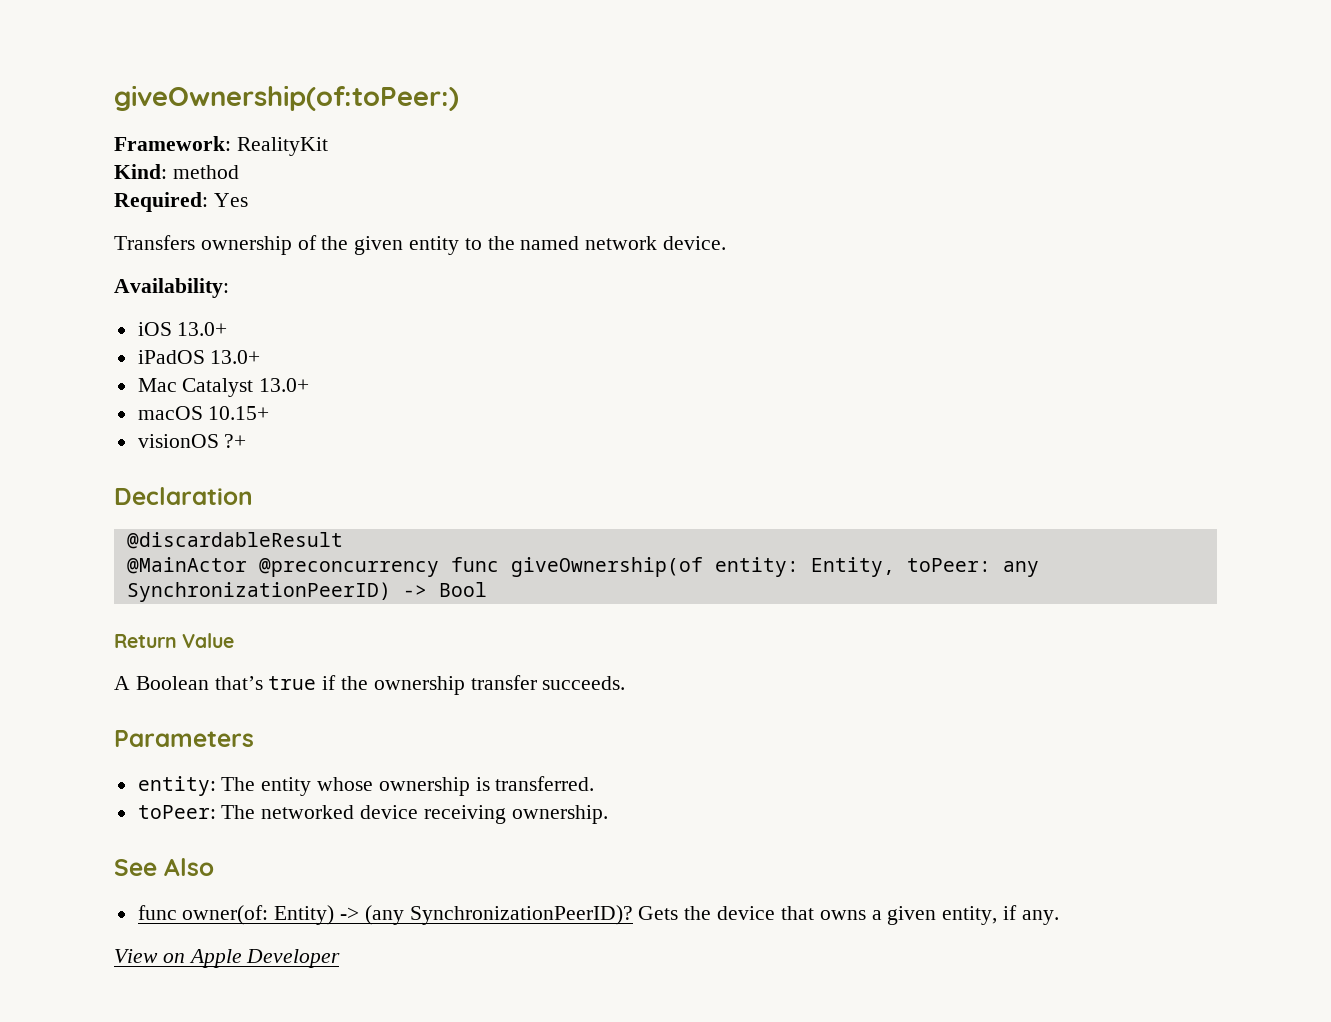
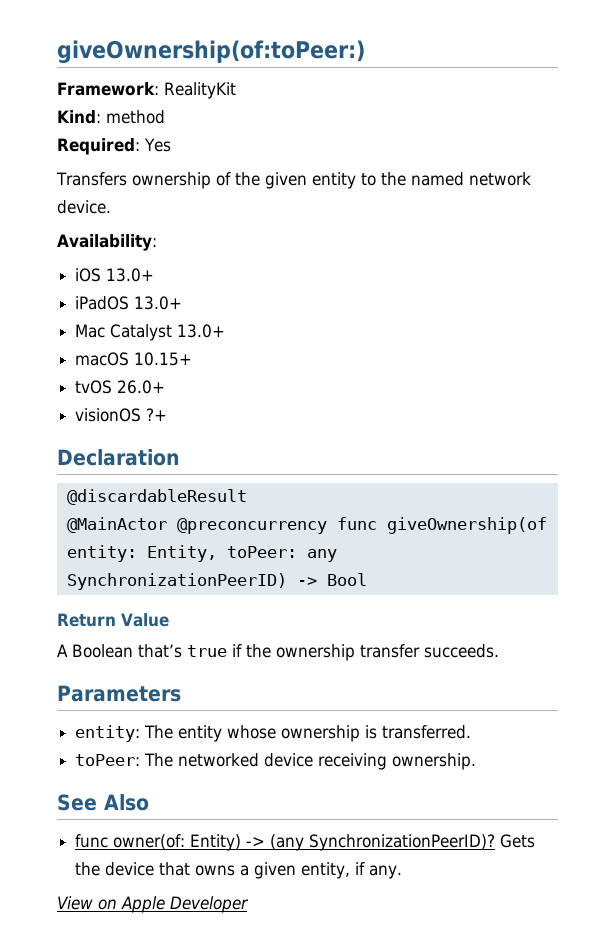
+ tvOS 26.0+

